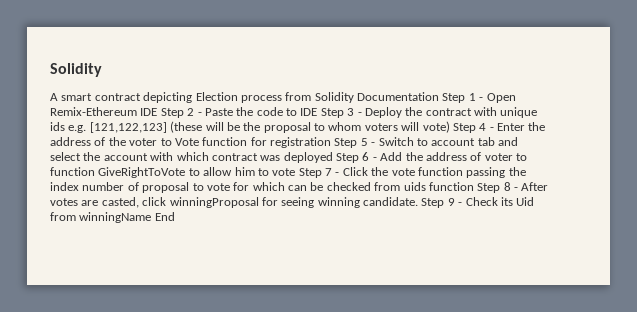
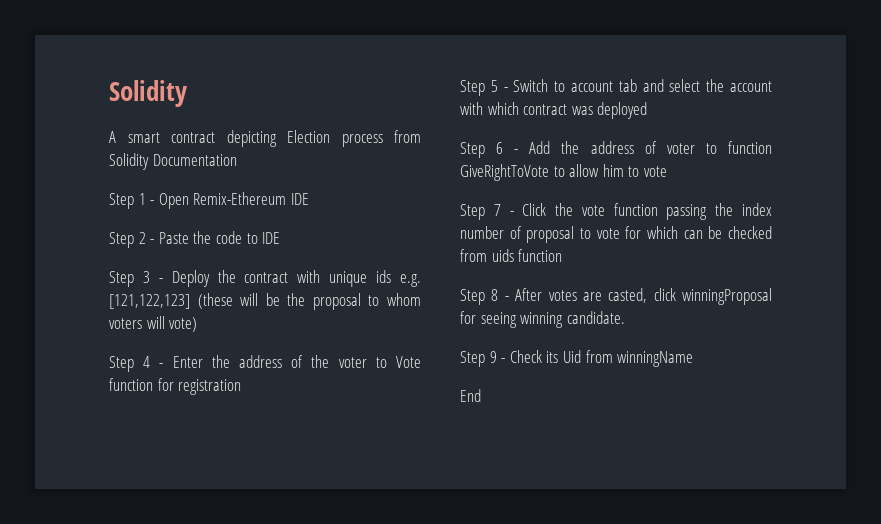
- A smart contract depicting Election process from Solidity Documentation Step 1 - Open Remix-Ethereum IDE Step 2 - Paste the code to IDE Step 3 - Deploy the contract with unique ids e.g. [121,122,123] (these will be the proposal to whom voters will vote) Step 4 - Enter the address of the voter to Vote function for registration Step 5 - Switch to account tab and select the account with which contract was deployed Step 6 - Add the address of voter to function GiveRightToVote to allow him to vote Step 7 - Click the vote function passing the index number of proposal to vote for which can be checked from uids function Step 8 - After votes are casted, click winningProposal for seeing winning candidate. Step 9 - Check its Uid from winningName End
+ A smart contract depicting Election process from Solidity Documentation
+ Step 1 - Open Remix-Ethereum IDE
+ Step 2 - Paste the code to IDE
+ Step 3 - Deploy the contract with unique ids e.g. [121,122,123] (these will be the proposal to whom voters will vote)
+ Step 4 - Enter the address of the voter to Vote function for registration
+ Step 5 - Switch to account tab and select the account with which contract was deployed
+ Step 6 - Add the address of voter to function GiveRightToVote to allow him to vote
+ Step 7 - Click the vote function passing the index number of proposal to vote for which can be checked from uids function
+ Step 8 - After votes are casted, click winningProposal for seeing winning candidate.
+ Step 9 - Check its Uid from winningName
+ End

